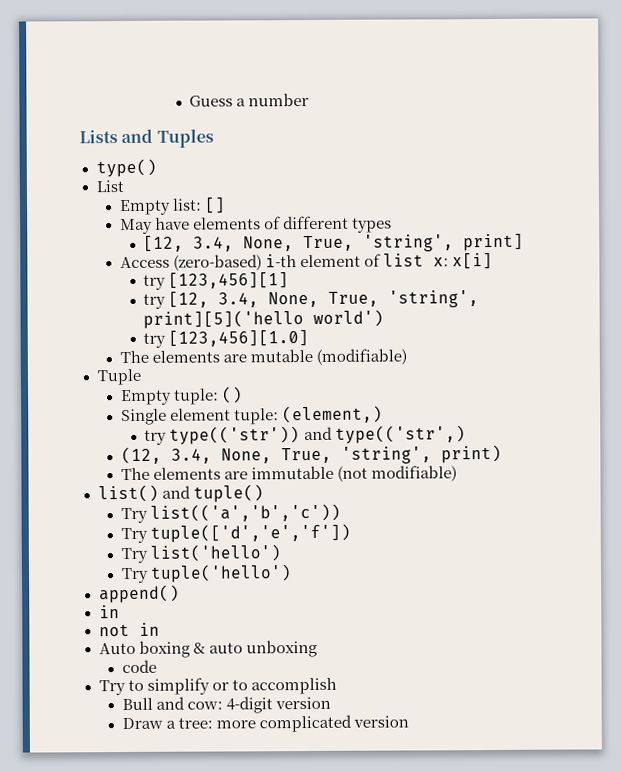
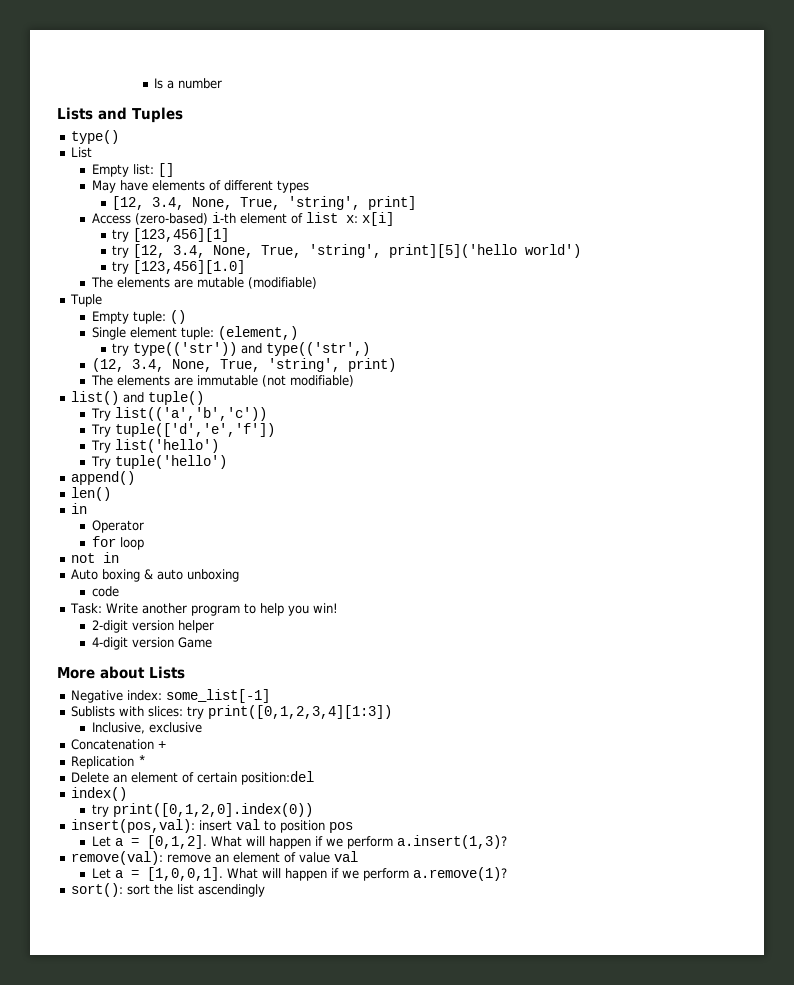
- Guess a number
+ Is a number
  append()
+ len()
  in
+ Operator
+ for loop
- Try to simplify or to accomplish
- Bull and cow: 4-digit version
- Draw a tree: more complicated version
+ Task: Write another program to help you win!
+ 2-digit version helper
+ 4-digit version Game
+ More about Lists
+ Negative index: some_list[-1]
+ Sublists with slices: try print([0,1,2,3,4][1:3])
+ Inclusive, exclusive
+ Concatenation +
+ Replication *
+ Delete an element of certain position:del
+ index()
+ try print([0,1,2,0].index(0))
+ insert(pos,val): insert val to position pos
+ Let a = [0,1,2]. What will happen if we perform a.insert(1,3)?
+ remove(val): remove an element of value val
+ Let a = [1,0,0,1]. What will happen if we perform a.remove(1)?
+ sort(): sort the list ascendingly

